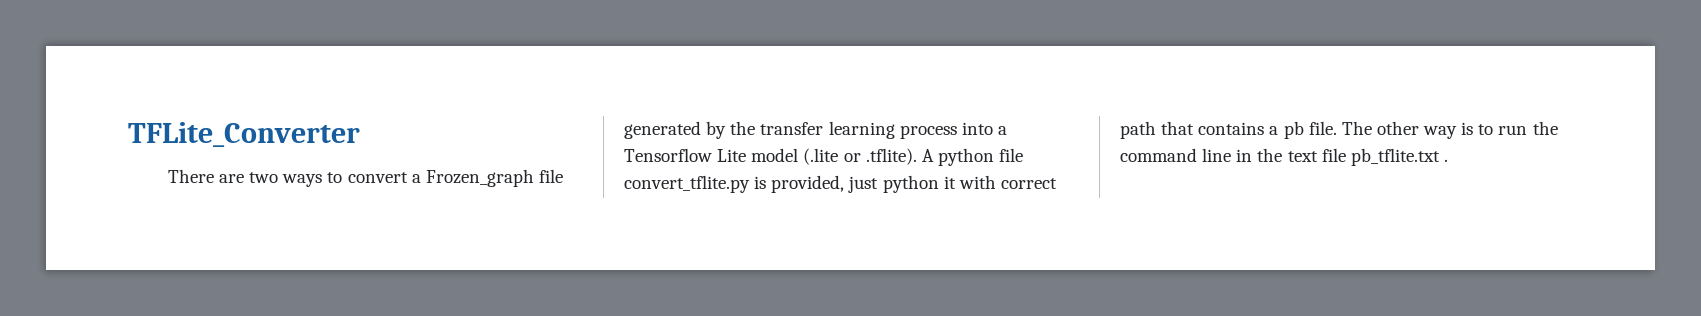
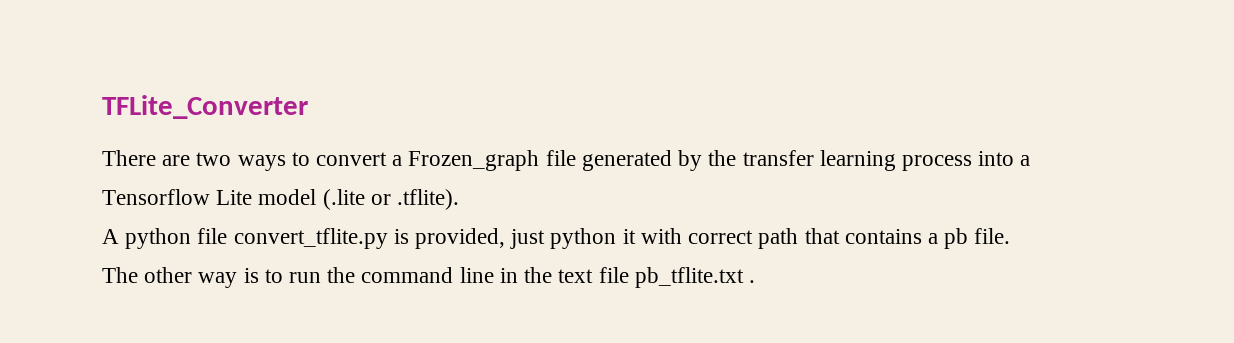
- There are two ways to convert a Frozen_graph file generated by the transfer learning process into a Tensorflow Lite model (.lite or .tflite). A python file convert_tflite.py is provided, just python it with correct path that contains a pb file. The other way is to run the command line in the text file pb_tflite.txt .
+ There are two ways to convert a Frozen_graph file generated by the transfer learning process into a Tensorflow Lite model (.lite or .tflite).
+ A python file convert_tflite.py is provided, just python it with correct path that contains a pb file.
+ The other way is to run the command line in the text file pb_tflite.txt .

